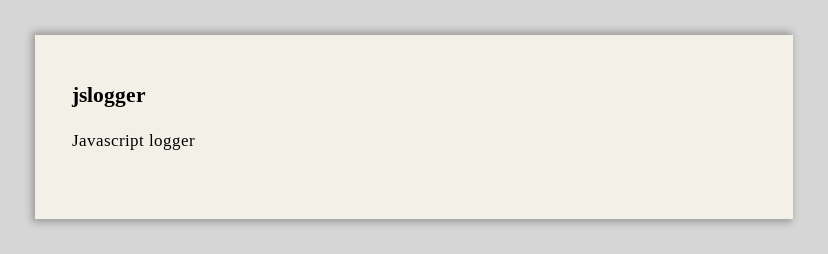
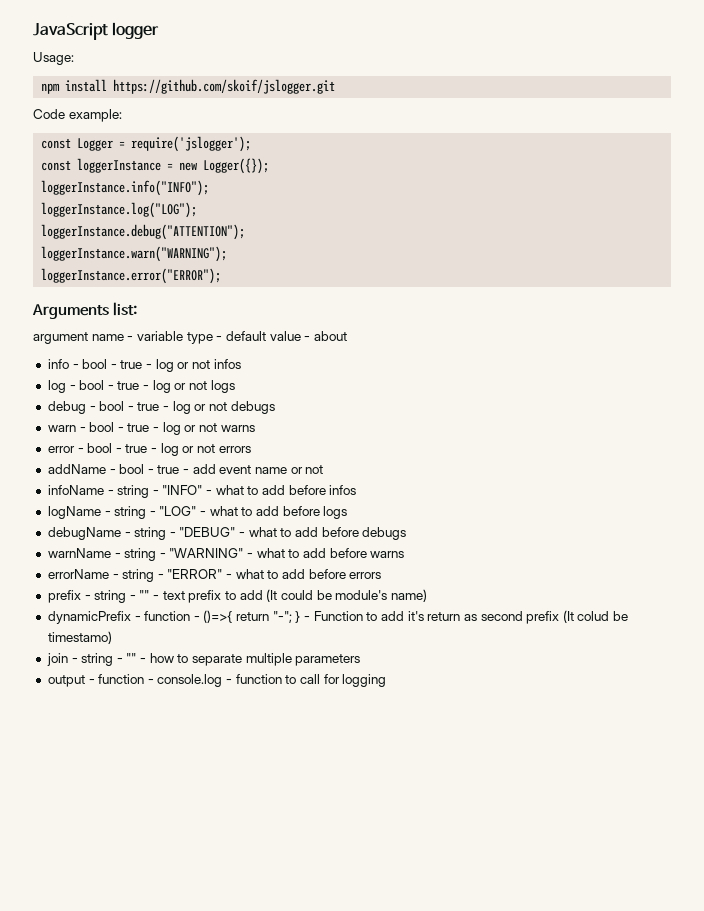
- jslogger
- Javascript logger
+ JavaScript logger
+ Usage:
+ npm install https://github.com/skoif/jslogger.git
+ Code example:
+ const Logger = require('jslogger');
+ const loggerInstance = new Logger({});
+ loggerInstance.info("INFO");
+ loggerInstance.log("LOG");
+ loggerInstance.debug("ATTENTION");
+ loggerInstance.warn("WARNING");
+ loggerInstance.error("ERROR");
+ Arguments list:
+ argument name - variable type - default value - about
+ info - bool - true - log or not infos
+ log - bool - true - log or not logs
+ debug - bool - true - log or not debugs
+ warn - bool - true - log or not warns
+ error - bool - true - log or not errors
+ addName - bool - true - add event name or not
+ infoName - string - "INFO" - what to add before infos
+ logName - string - "LOG" - what to add before logs
+ debugName - string - "DEBUG" - what to add before debugs
+ warnName - string - "WARNING" - what to add before warns
+ errorName - string - "ERROR" - what to add before errors
+ prefix - string - "" - text prefix to add (It could be module's name)
+ dynamicPrefix - function - ()=>{ return "-"; } - Function to add it's return as second prefix (It colud be timestamo)
+ join - string - "" - how to separate multiple parameters
+ output - function - console.log - function to call for logging

